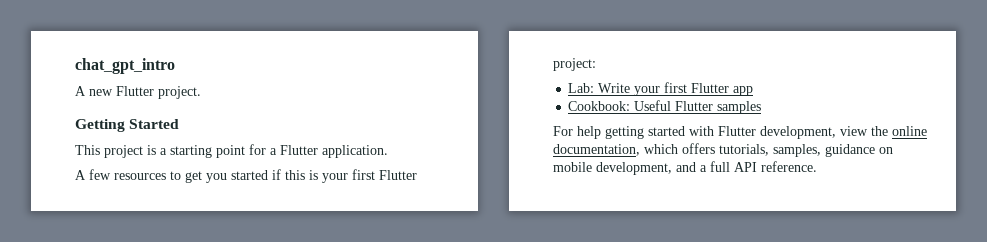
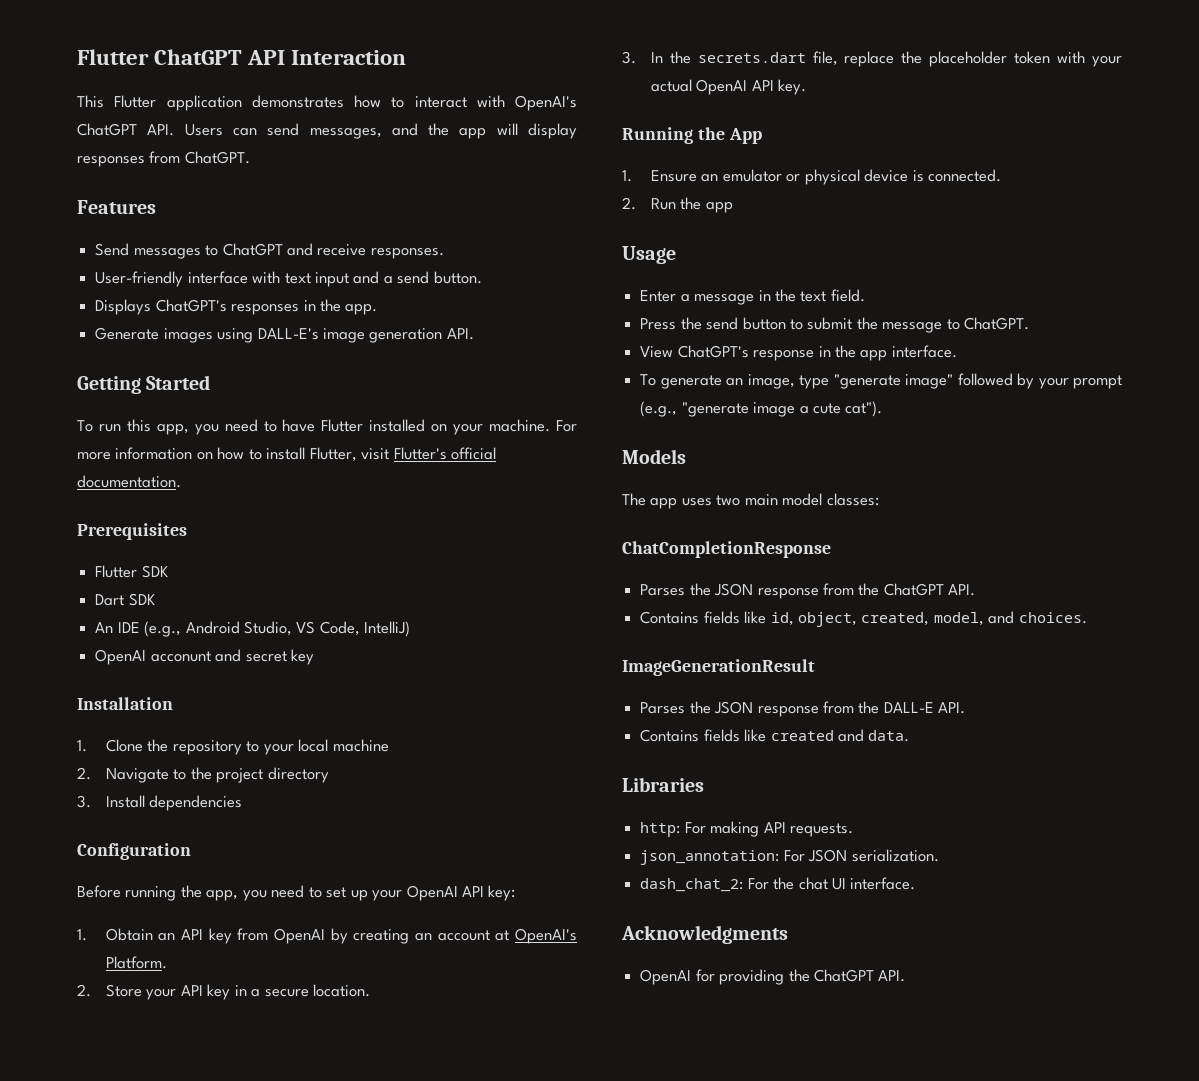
- chat_gpt_intro
- A new Flutter project.
+ Flutter ChatGPT API Interaction
+ This Flutter application demonstrates how to interact with OpenAI's ChatGPT API. Users can send messages, and the app will display responses from ChatGPT.
+ Features
+ Send messages to ChatGPT and receive responses.
+ User-friendly interface with text input and a send button.
+ Displays ChatGPT's responses in the app.
+ Generate images using DALL-E's image generation API.
  Getting Started
- This project is a starting point for a Flutter application.
- A few resources to get you started if this is your first Flutter project:
- Lab: Write your first Flutter app
- Cookbook: Useful Flutter samples
- For help getting started with Flutter development, view the online documentation, which offers tutorials, samples, guidance on mobile development, and a full API reference.
+ To run this app, you need to have Flutter installed on your machine. For more information on how to install Flutter, visit Flutter's official documentation.
+ Prerequisites
+ Flutter SDK
+ Dart SDK
+ An IDE (e.g., Android Studio, VS Code, IntelliJ)
+ OpenAI acconunt and secret key
+ Installation
+ 1. Clone the repository to your local machine
+ 2. Navigate to the project directory
+ 3. Install dependencies
+ Configuration
+ Before running the app, you need to set up your OpenAI API key:
+ 1. Obtain an API key from OpenAI by creating an account at OpenAI's Platform.
+ 2. Store your API key in a secure location.
+ 3. In the secrets.dart file, replace the placeholder token with your actual OpenAI API key.
+ Running the App
+ 1. Ensure an emulator or physical device is connected.
+ 2. Run the app
+ Usage
+ Enter a message in the text field.
+ Press the send button to submit the message to ChatGPT.
+ View ChatGPT's response in the app interface.
+ To generate an image, type "generate image" followed by your prompt (e.g., "generate image a cute cat").
+ Models
+ The app uses two main model classes:
+ ChatCompletionResponse
+ Parses the JSON response from the ChatGPT API.
+ Contains fields like id, object, created, model, and choices.
+ ImageGenerationResult
+ Parses the JSON response from the DALL-E API.
+ Contains fields like created and data.
+ Libraries
+ http: For making API requests.
+ json_annotation: For JSON serialization.
+ dash_chat_2: For the chat UI interface.
+ Acknowledgments
+ OpenAI for providing the ChatGPT API.

